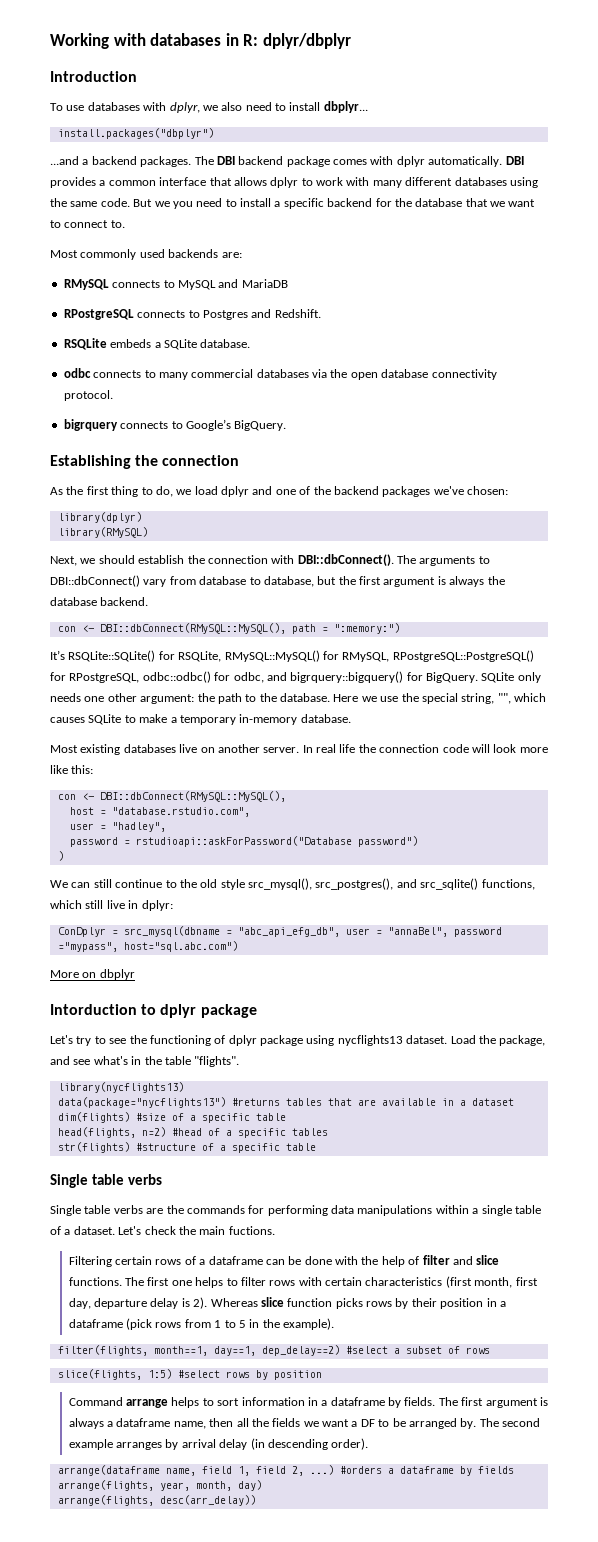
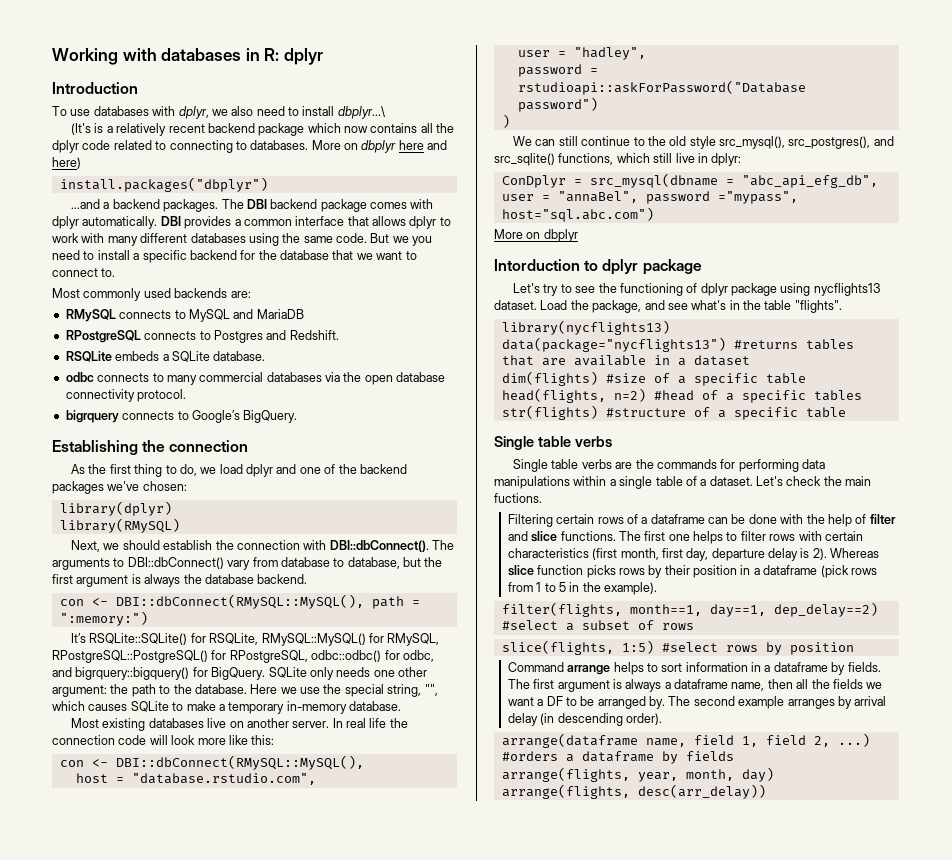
- Working with databases in R: dplyr/dbplyr
+ Working with databases in R: dplyr
- To use databases with dplyr, we also need to install dbplyr...
+ To use databases with dplyr, we also need to install dbplyr...\
+ (It's is a relatively recent backend package which now contains all the dplyr code related to connecting to databases. More on dbplyr here and here)

